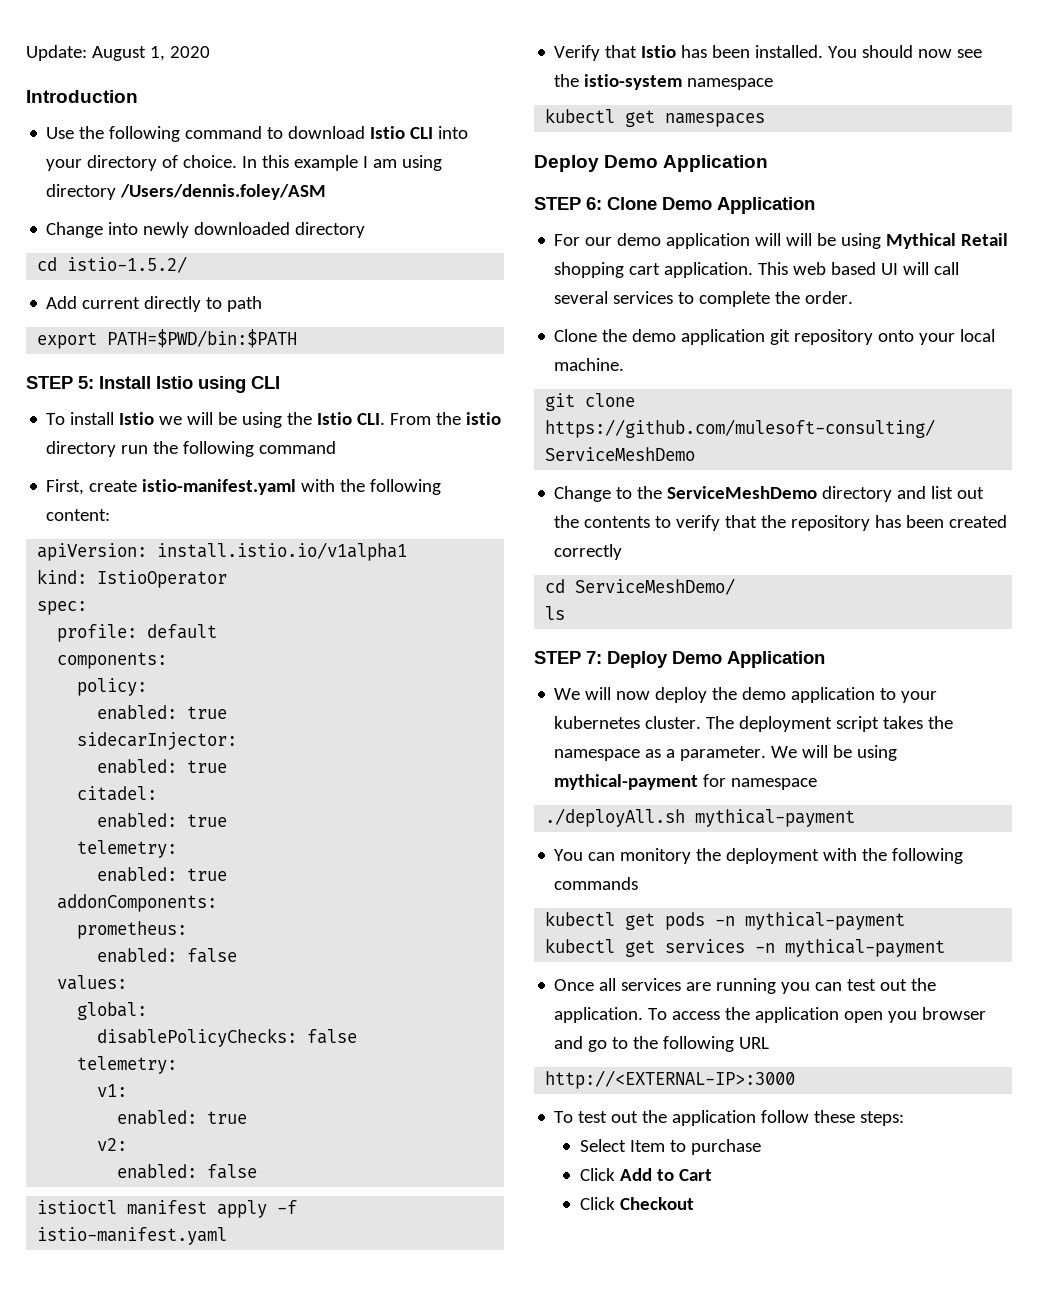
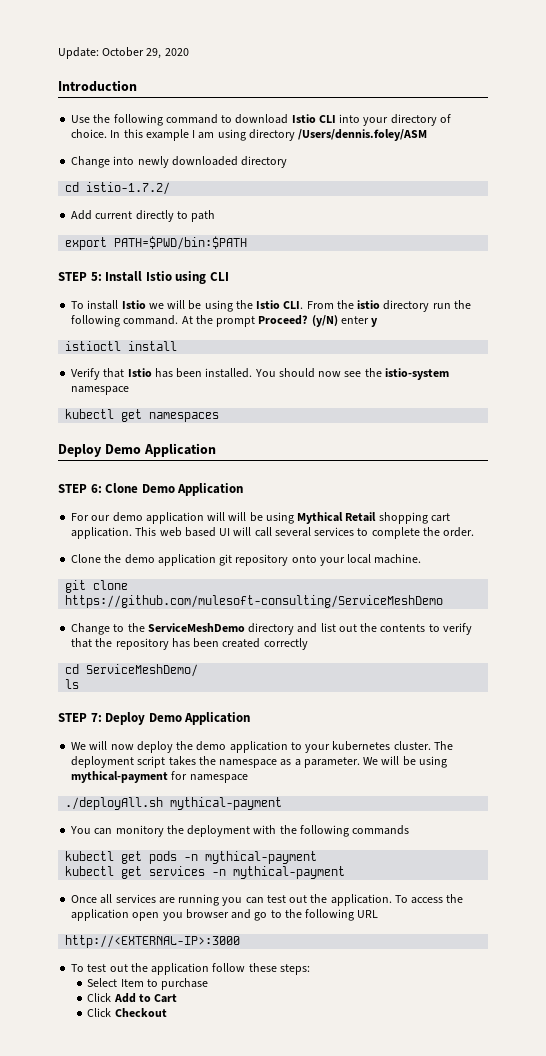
- Update: August 1, 2020
+ Update: October 29, 2020
- cd istio-1.5.2/
+ cd istio-1.7.2/
- To install Istio we will be using the Istio CLI. From the istio directory run the following command
- First, create istio-manifest.yaml with the following content:
- apiVersion: install.istio.io/v1alpha1
- kind: IstioOperator
- spec:
- profile: default
- components:
- policy:
- enabled: true
- sidecarInjector:
- enabled: true
- citadel:
- enabled: true
- telemetry:
- enabled: true
- addonComponents:
- prometheus:
- enabled: false
- values:
- global:
- disablePolicyChecks: false
- telemetry:
- v1:
- enabled: true
- v2:
- enabled: false
- istioctl manifest apply -f istio-manifest.yaml
+ To install Istio we will be using the Istio CLI. From the istio directory run the following command. At the prompt Proceed? (y/N) enter y
+ istioctl install

